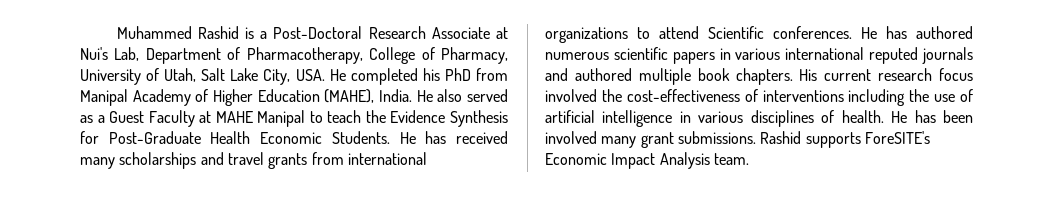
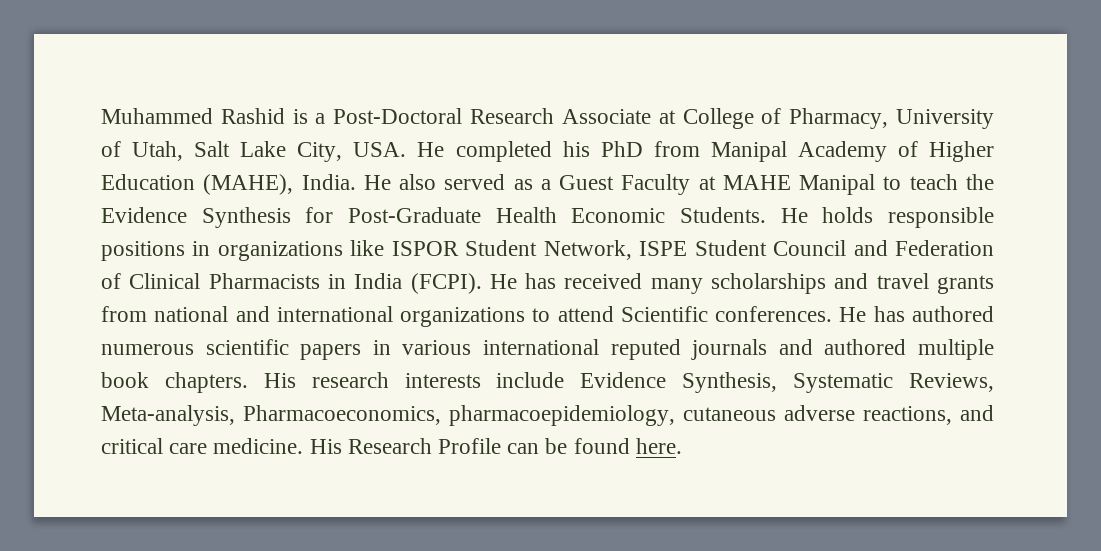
- Muhammed Rashid is a Post-Doctoral Research Associate at Nui's Lab, Department of Pharmacotherapy, College of Pharmacy, University of Utah, Salt Lake City, USA. He completed his PhD from Manipal Academy of Higher Education (MAHE), India.
+ Muhammed Rashid is a Post-Doctoral Research Associate at College of Pharmacy, University of Utah, Salt Lake City, USA. He completed his PhD from Manipal Academy of Higher Education (MAHE), India.
- He has received many scholarships and travel grants from international organizations to attend Scientific conferences.
+ He holds responsible positions in organizations like ISPOR Student Network, ISPE Student Council and Federation of Clinical Pharmacists in India (FCPI). He has received many scholarships and travel grants from national and international organizations to attend Scientific conferences.
- His current research focus involved the cost-effectiveness of interventions including the use of artificial intelligence in various disciplines of health. He has been involved many grant submissions. Rashid supports ForeSITE's Economic Impact Analysis team.
+ His research interests include Evidence Synthesis, Systematic Reviews, Meta-analysis, Pharmacoeconomics, pharmacoepidemiology, cutaneous adverse reactions, and critical care medicine. His Research Profile can be found here.

